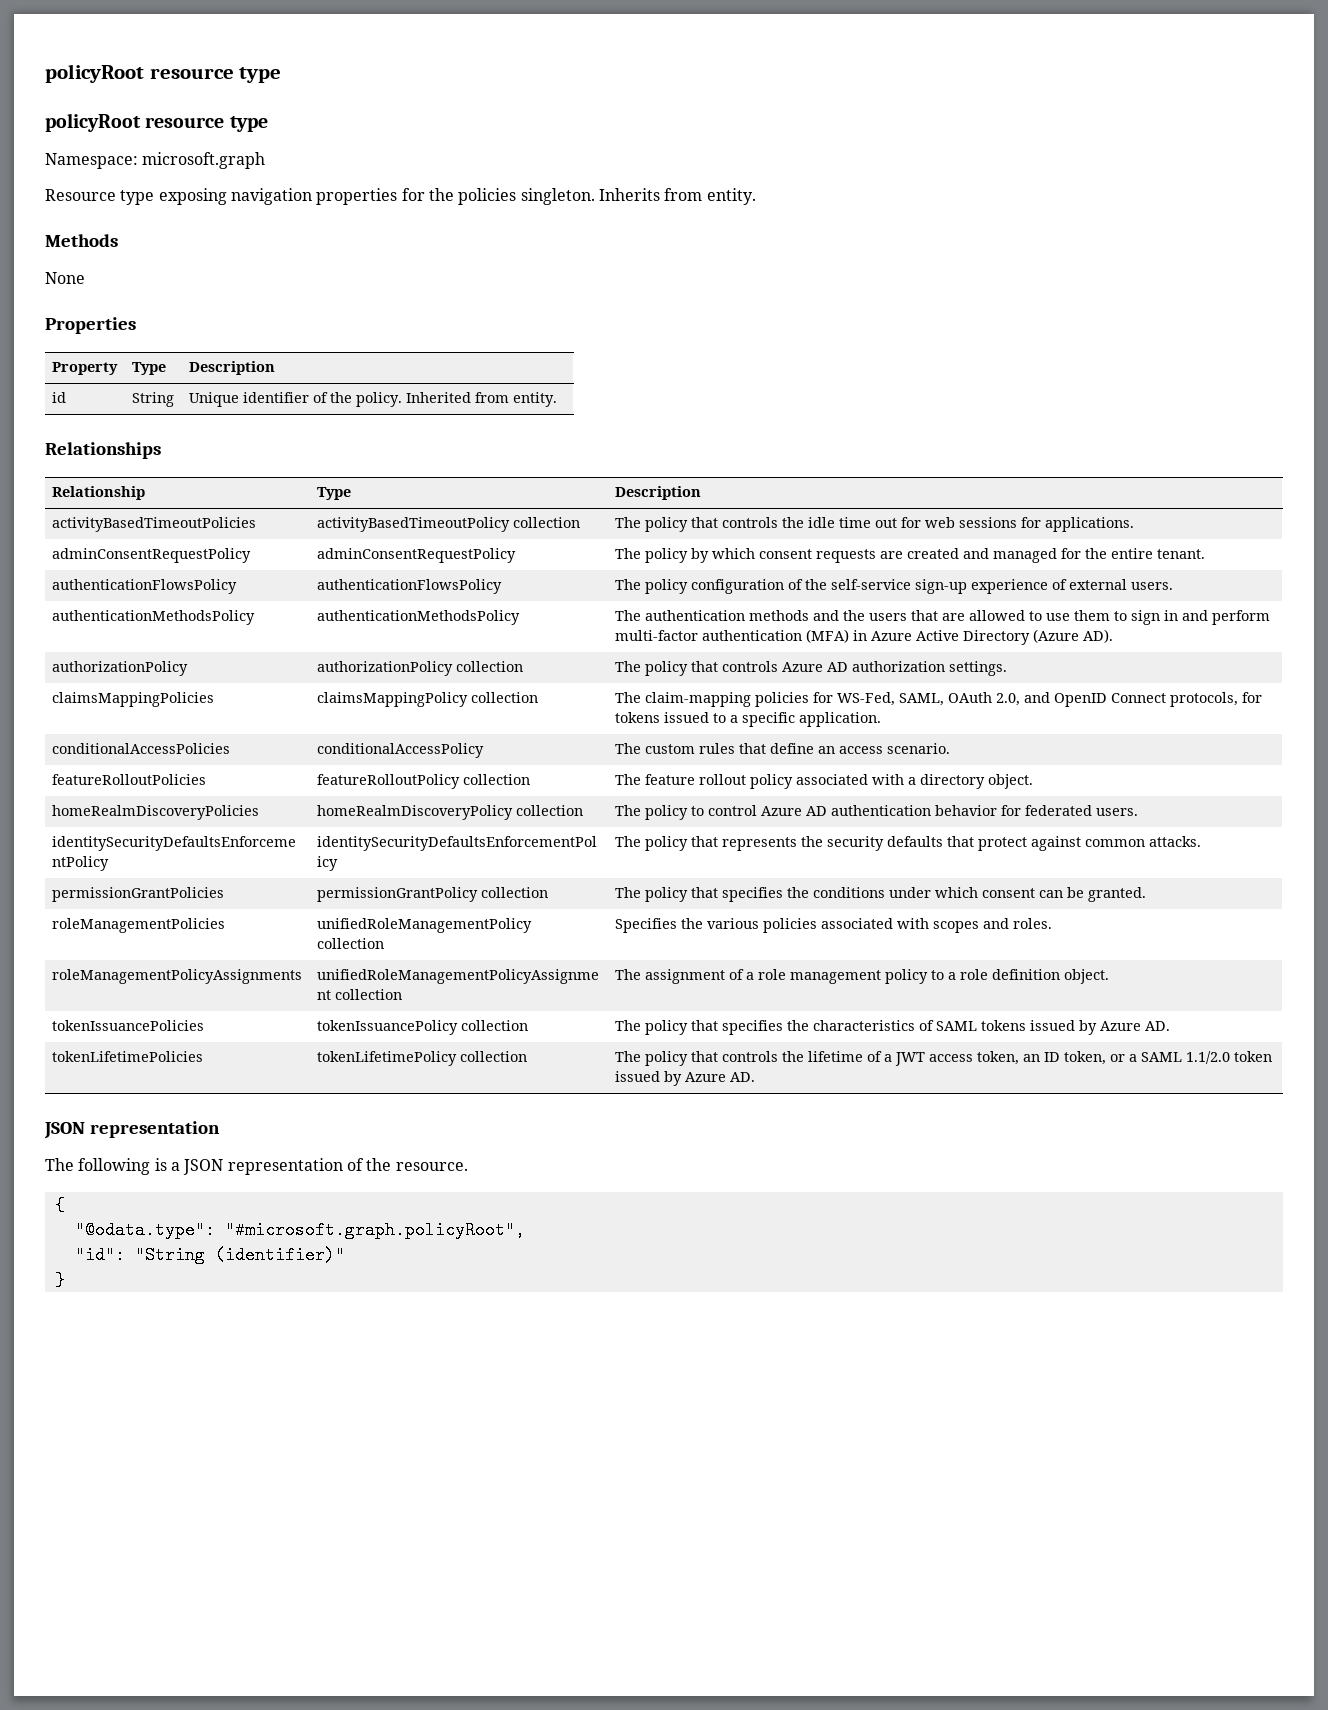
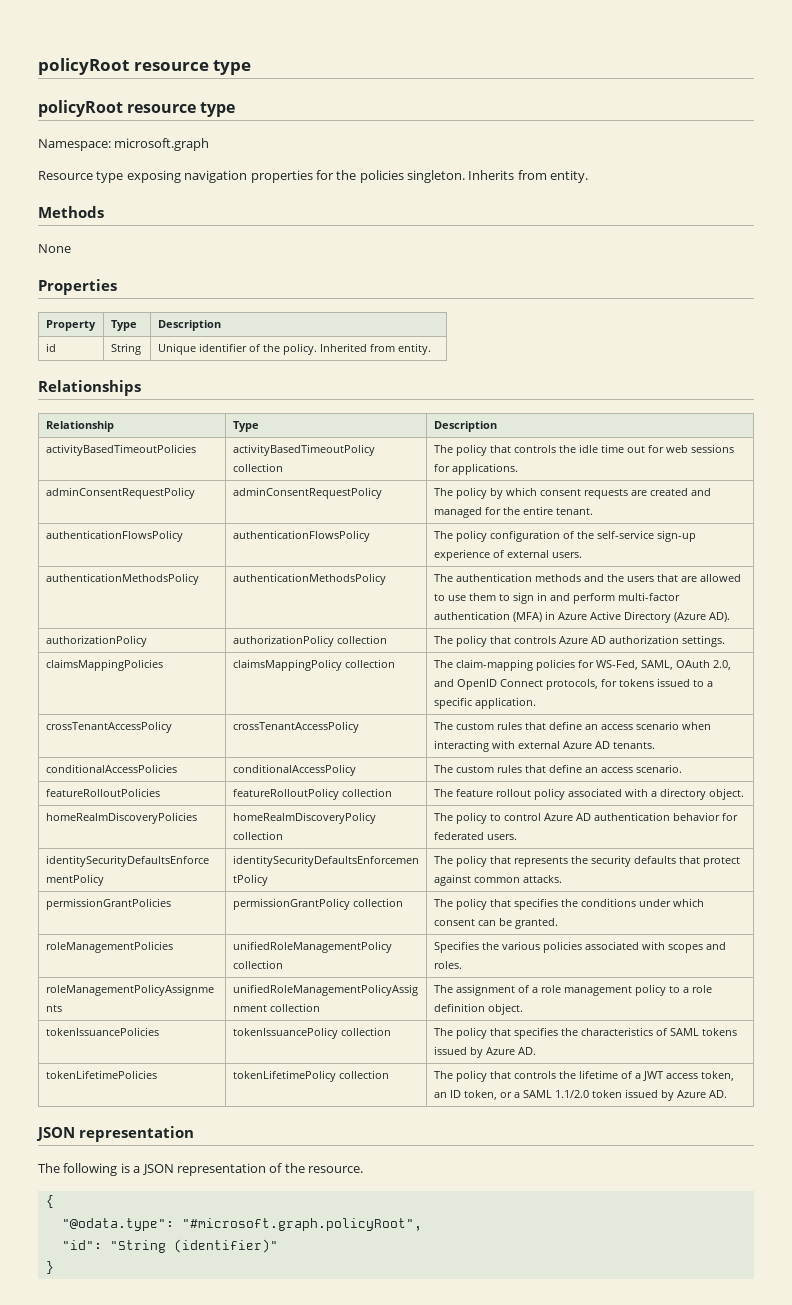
+ crossTenantAccessPolicy | crossTenantAccessPolicy | The custom rules that define an access scenario when interacting with external Azure AD tenants.

